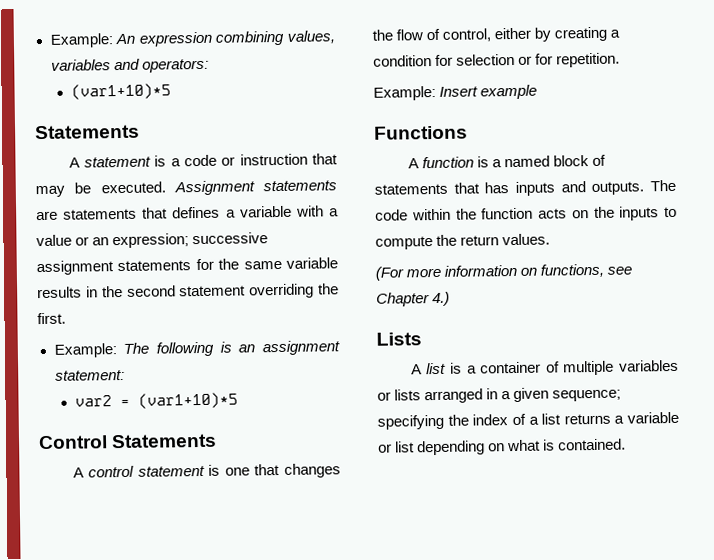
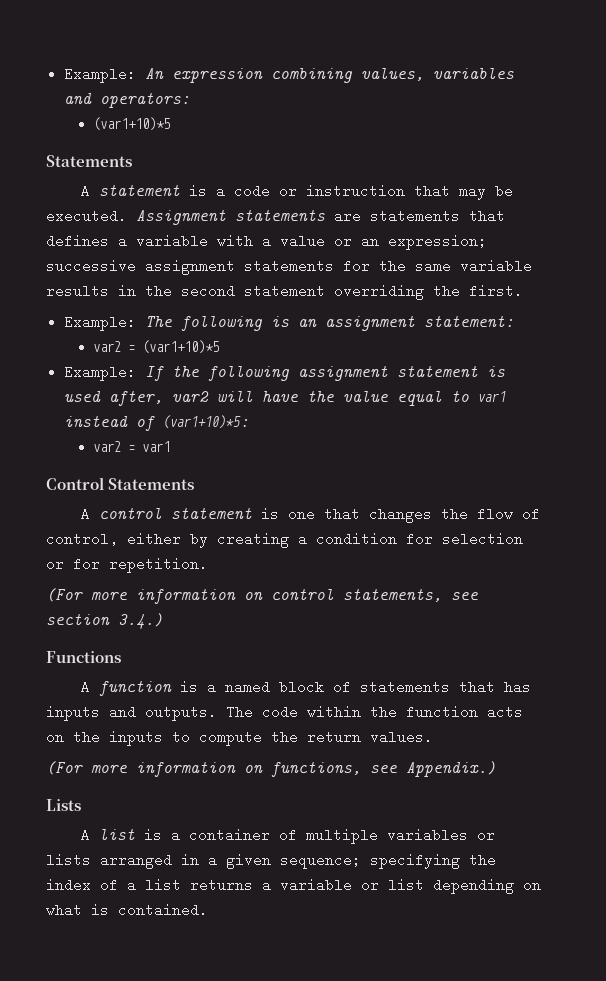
+ Example: If the following assignment statement is used after, var2 will have the value equal to var1 instead of (var1+10)*5:
+ var2 = var1
- Example: Insert example
+ (For more information on control statements, see section 3.4.)
- (For more information on functions, see Chapter 4.)
+ (For more information on functions, see Appendix.)

